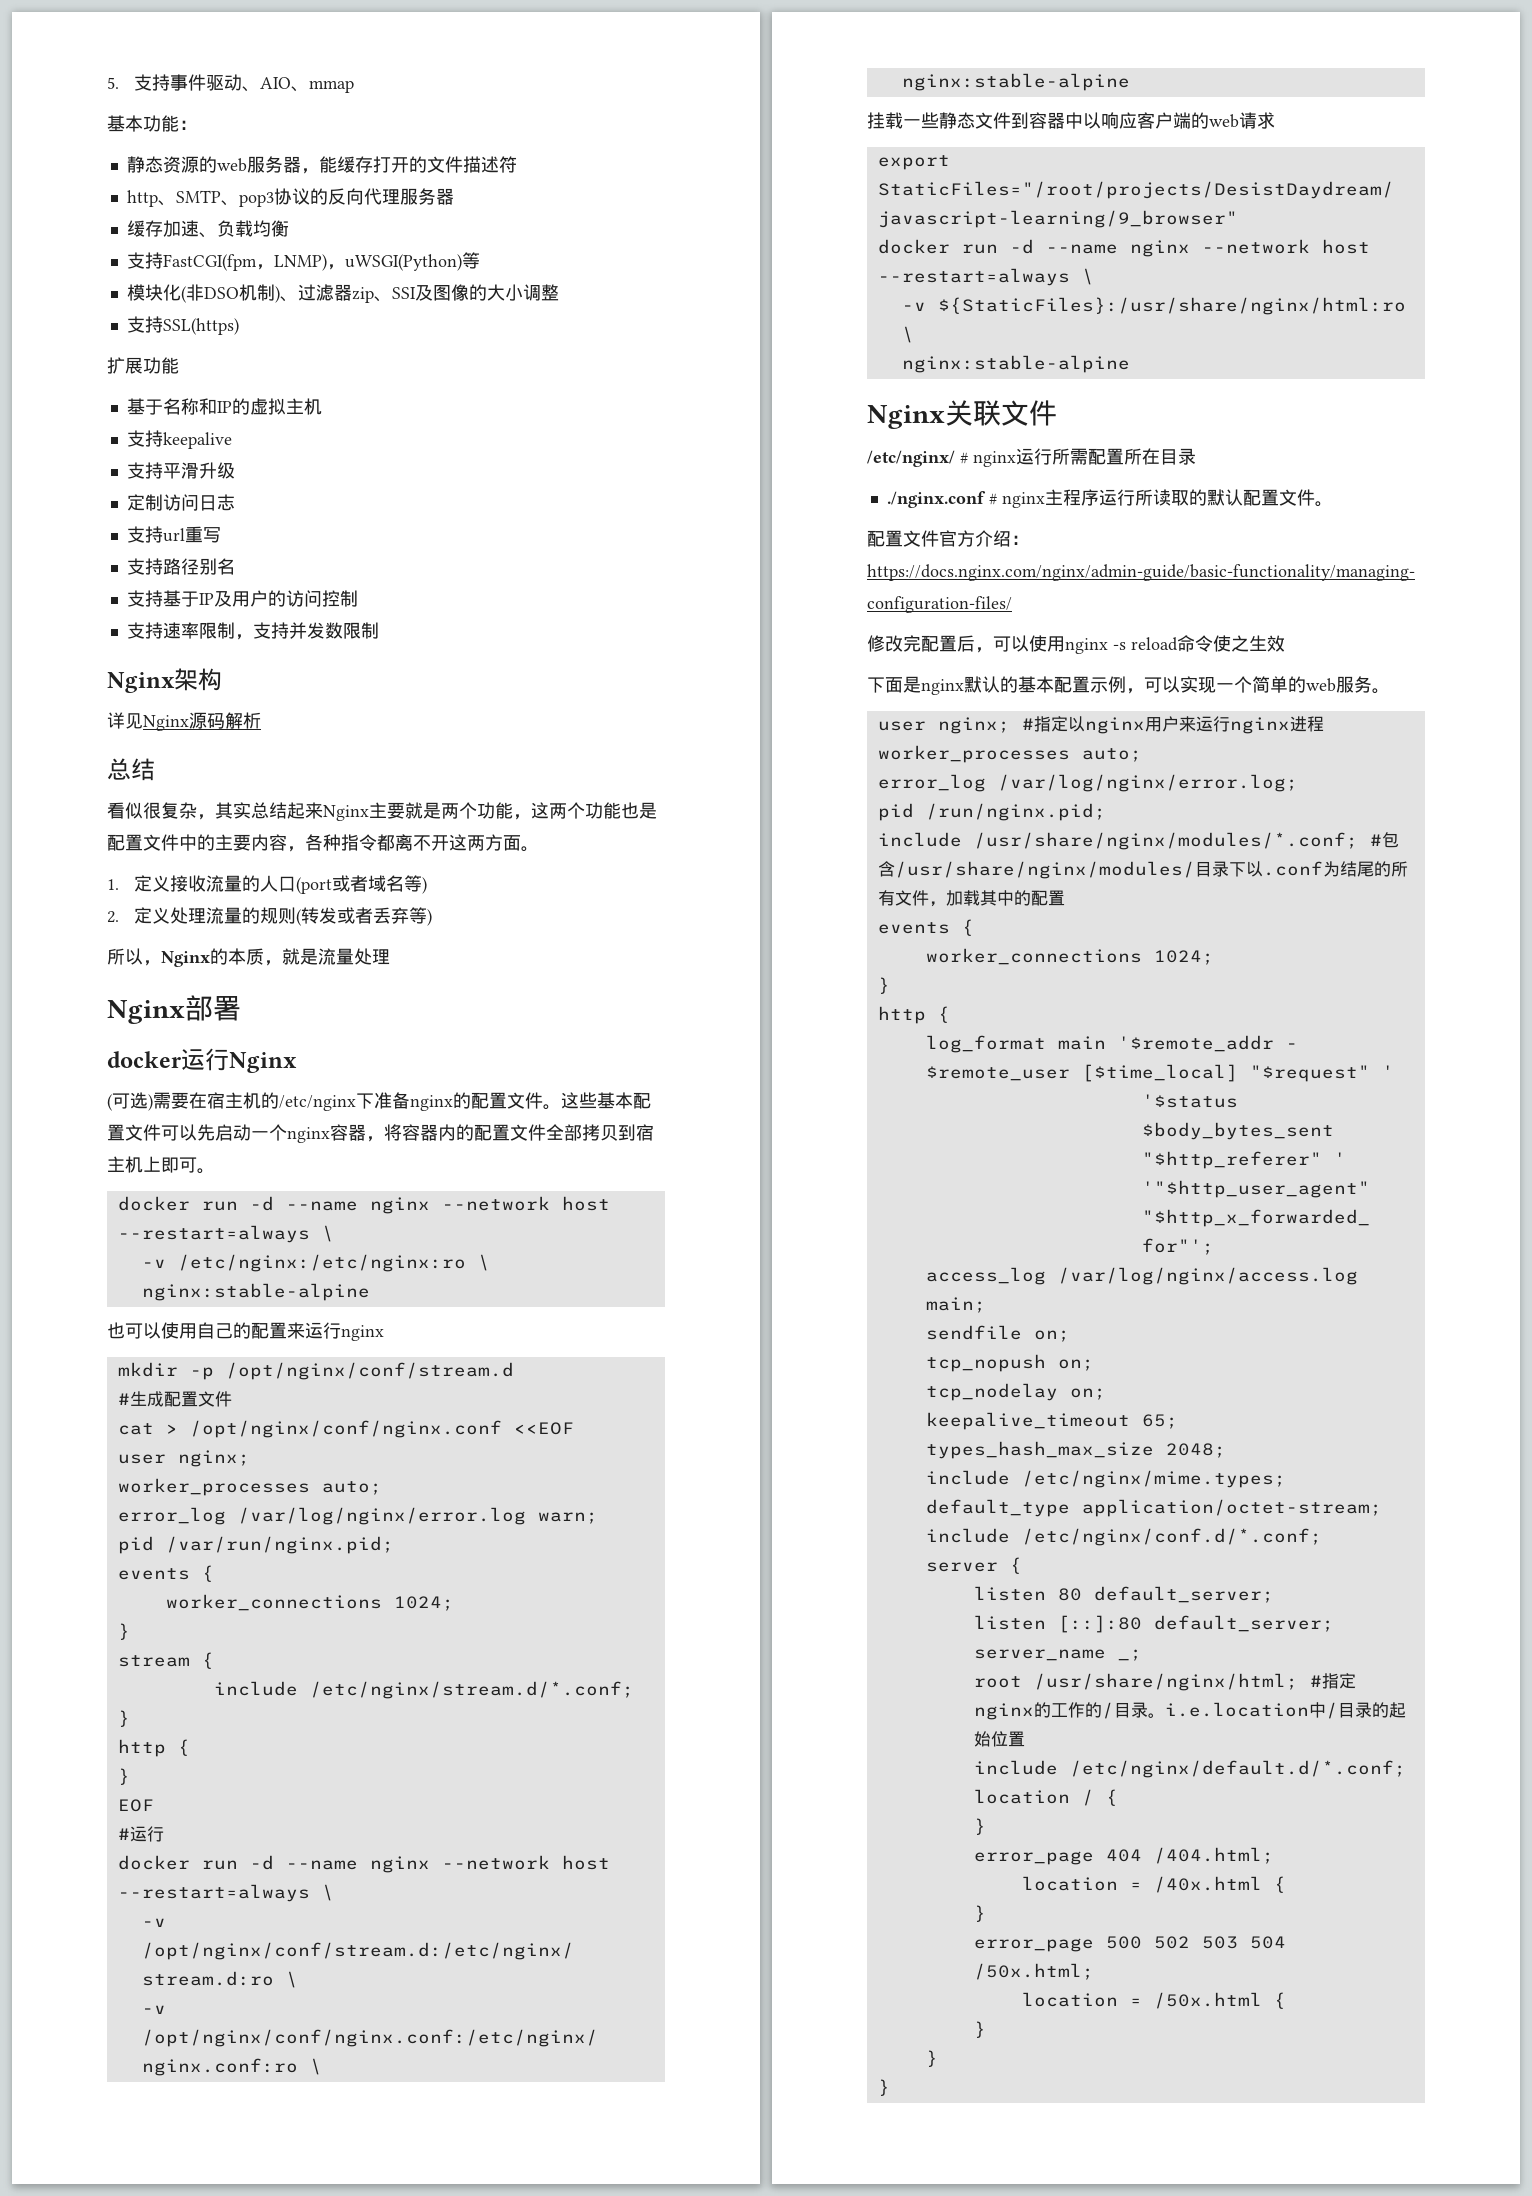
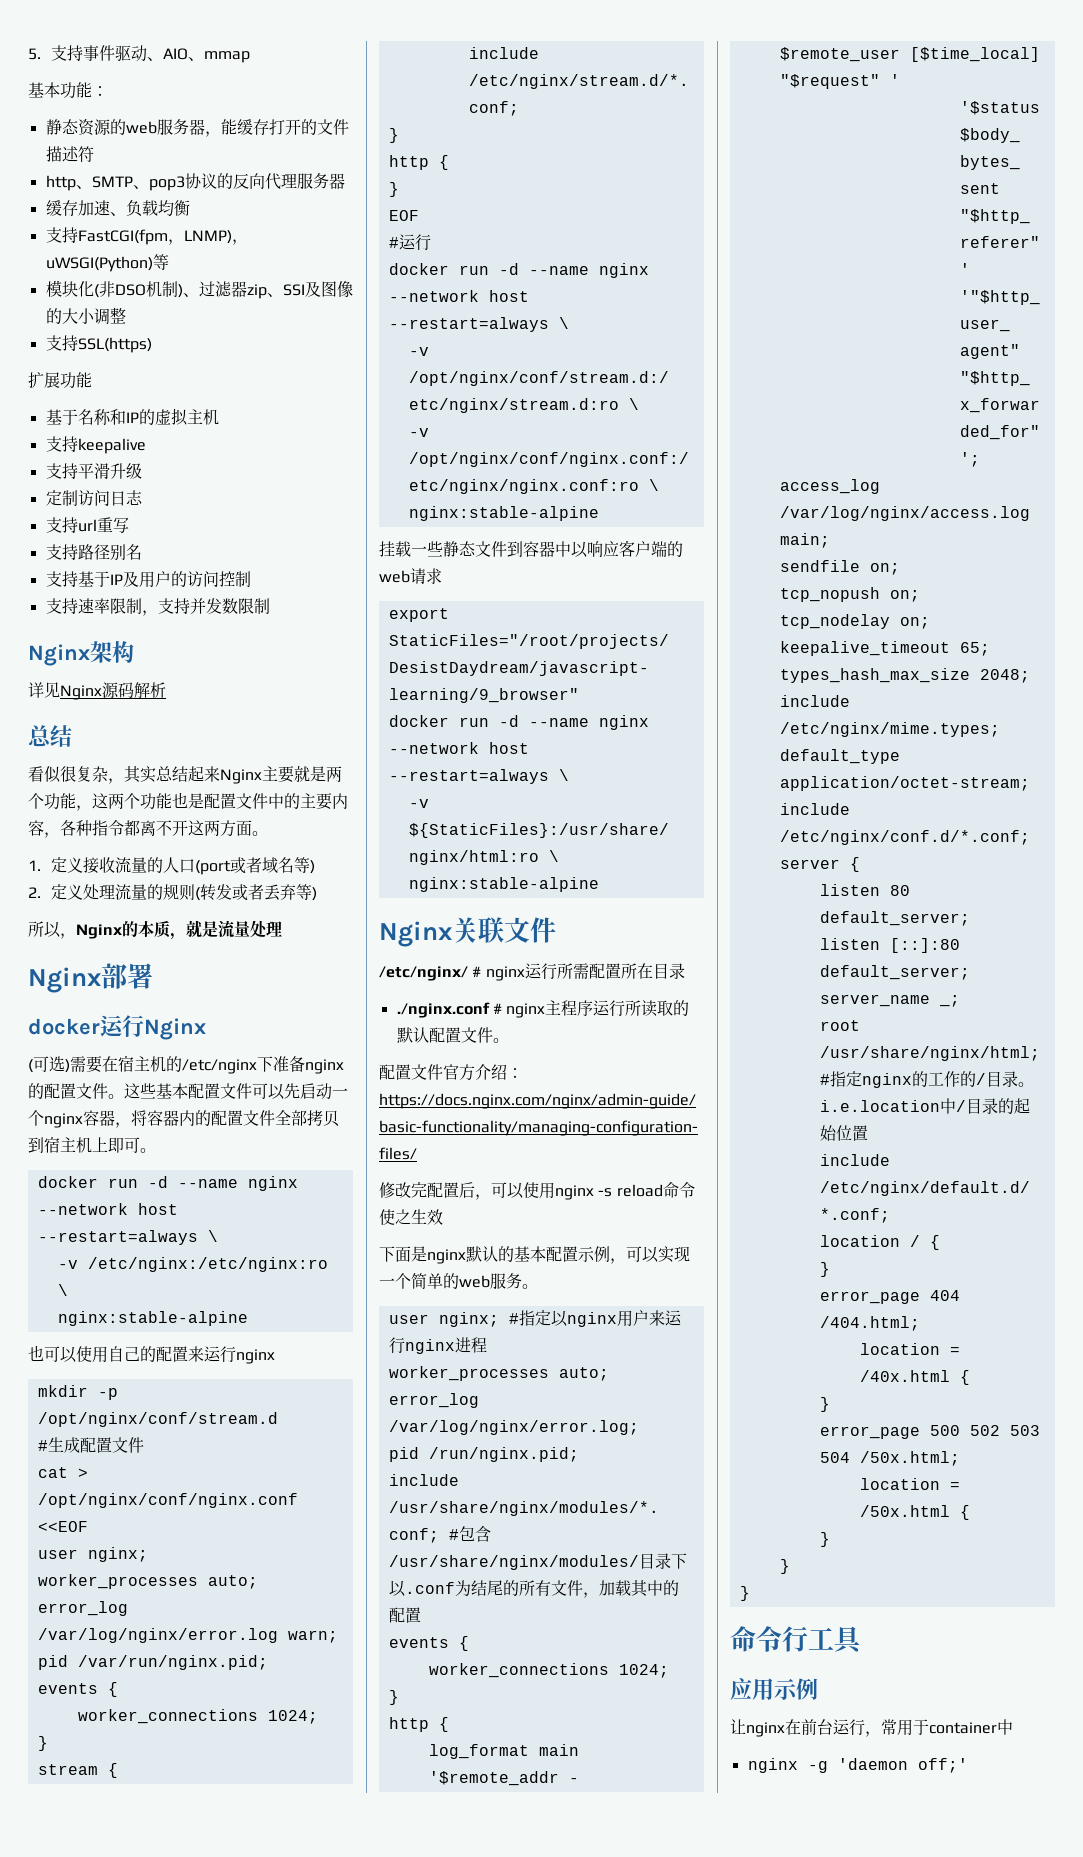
+ 命令行工具
+ 应用示例
+ 让nginx在前台运行，常用于container中
+ nginx -g 'daemon off;'

